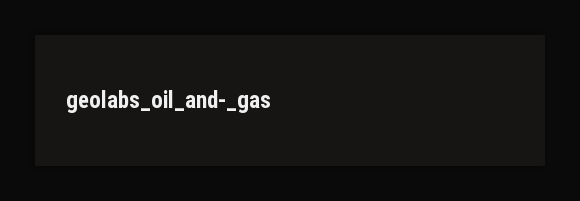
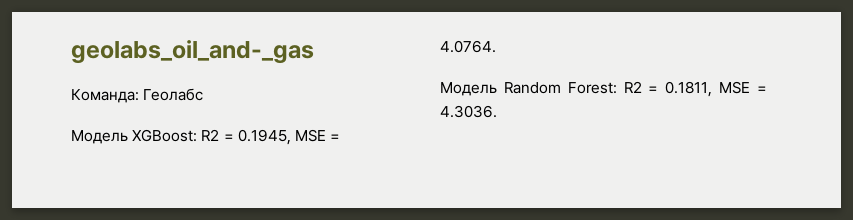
+ Команда: Геолабс
+ Модель XGBoost: R2 = 0.1945, MSE = 4.0764.
+ Модель Random Forest: R2 = 0.1811, MSE = 4.3036.

